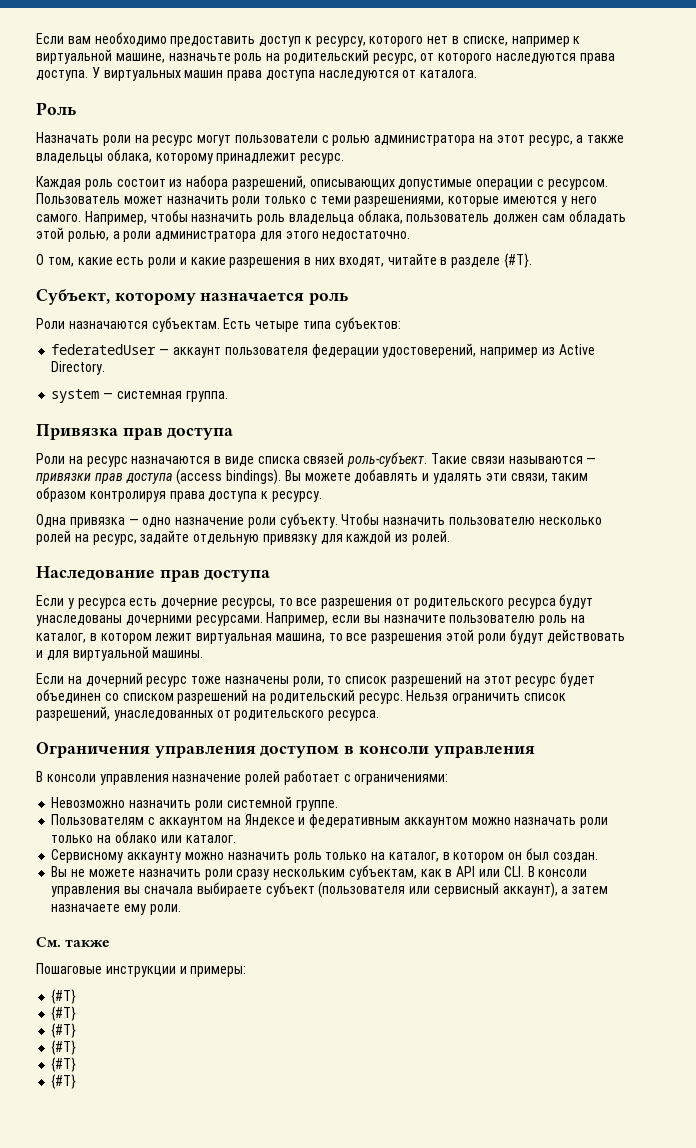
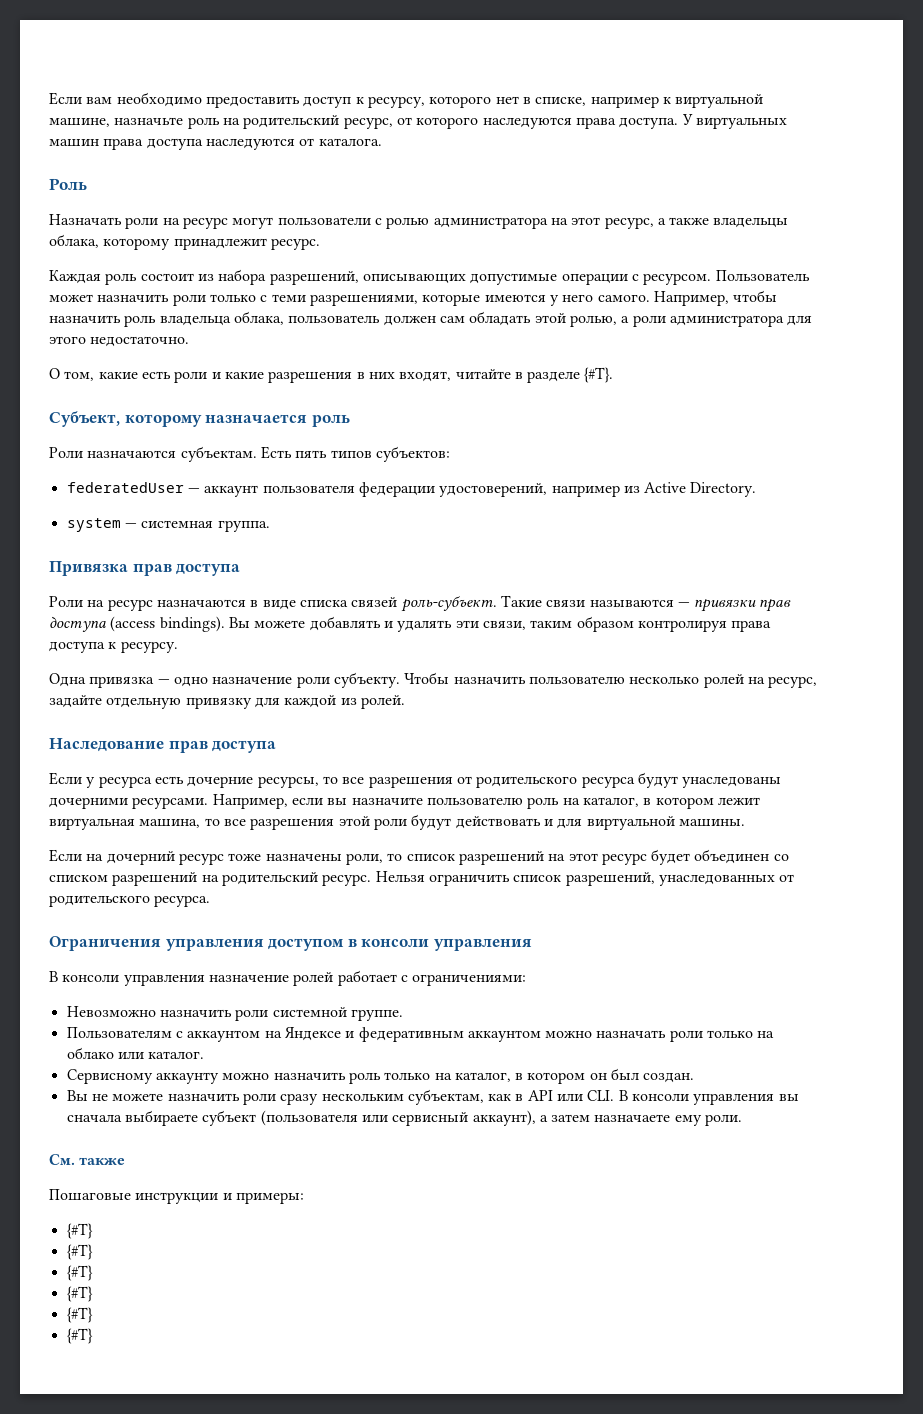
- Есть четыре типа субъектов:
+ Есть пять типов субъектов:

